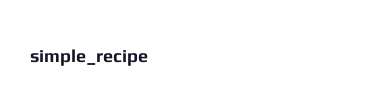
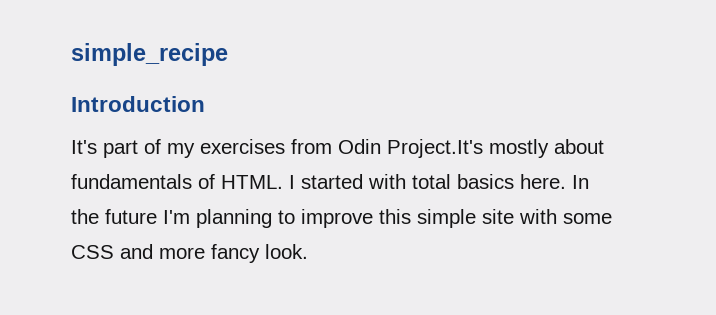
+ Introduction
+ It's part of my exercises from Odin Project.It's mostly about fundamentals of HTML. I started with total basics here. In the future I'm planning to improve this simple site with some CSS and more fancy look.

